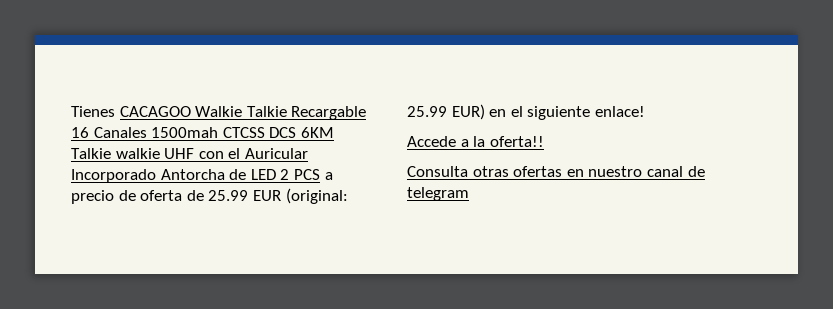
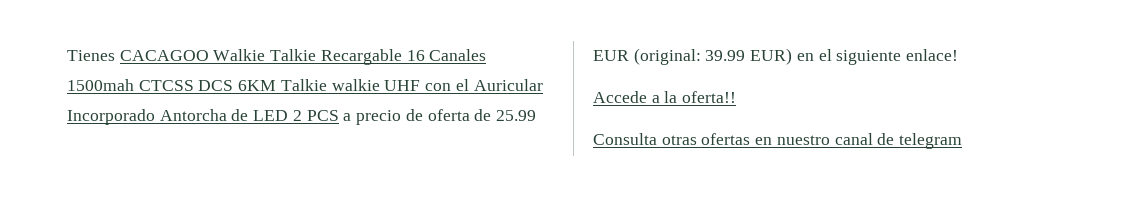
- Tienes CACAGOO Walkie Talkie Recargable 16 Canales 1500mah CTCSS DCS 6KM Talkie walkie UHF con el Auricular Incorporado Antorcha de LED 2 PCS a precio de oferta de 25.99 EUR (original: 25.99 EUR) en el siguiente enlace!
+ Tienes CACAGOO Walkie Talkie Recargable 16 Canales 1500mah CTCSS DCS 6KM Talkie walkie UHF con el Auricular Incorporado Antorcha de LED 2 PCS a precio de oferta de 25.99 EUR (original: 39.99 EUR) en el siguiente enlace!

